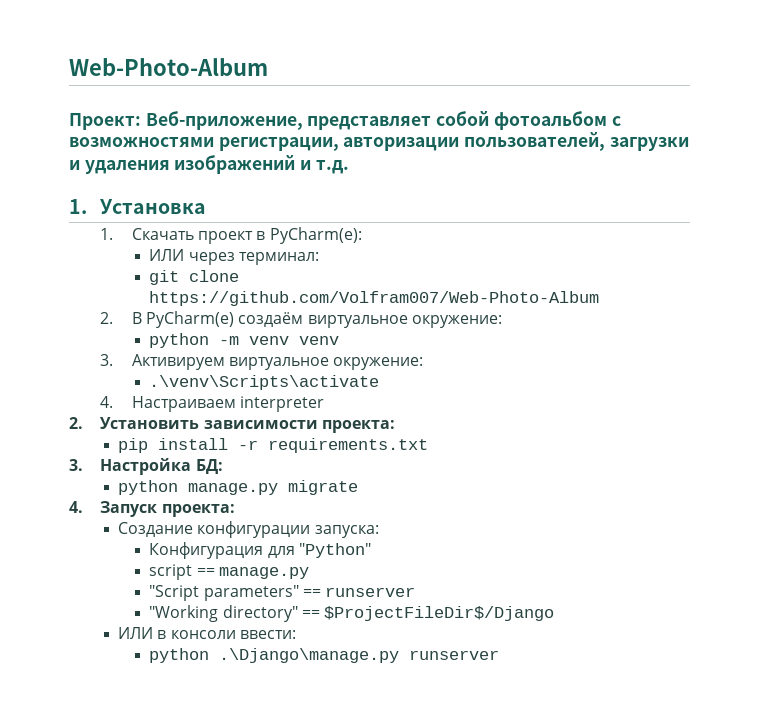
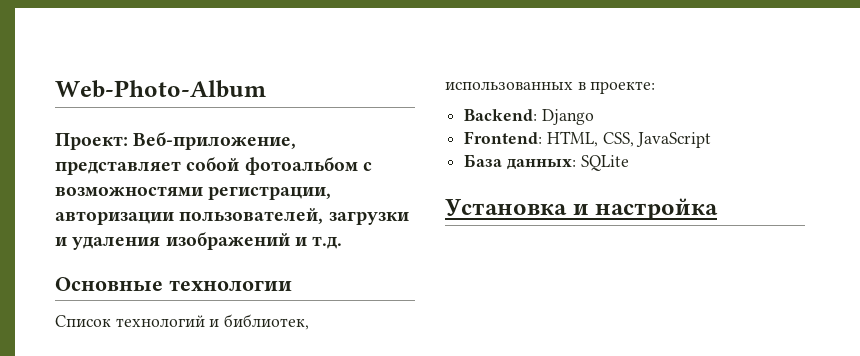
- 1. Установка
- 1. Скачать проект в PyCharm(е):
- ИЛИ через терминал:
- git clone https://github.com/Volfram007/Web-Photo-Album
- 2. В PyCharm(е) создаём виртуальное окружение:
- python -m venv venv
- 3. Активируем виртуальное окружение:
- .\venv\Scripts\activate
- 4. Настраиваем interpreter
- 2. Установить зависимости проекта:
- pip install -r requirements.txt
- 3. Настройка БД:
- python manage.py migrate
- 4. Запуск проекта:
- Создание конфигурации запуска:
- Конфигурация для "Python"
- script == manage.py
- "Script parameters" == runserver
- "Working directory" == $ProjectFileDir$/Django
- ИЛИ в консоли ввести:
- python .\Django\manage.py runserver
+ Основные технологии
+ Список технологий и библиотек, использованных в проекте:
+ Backend: Django
+ Frontend: HTML, CSS, JavaScript
+ База данных: SQLite
+ Установка и настройка

